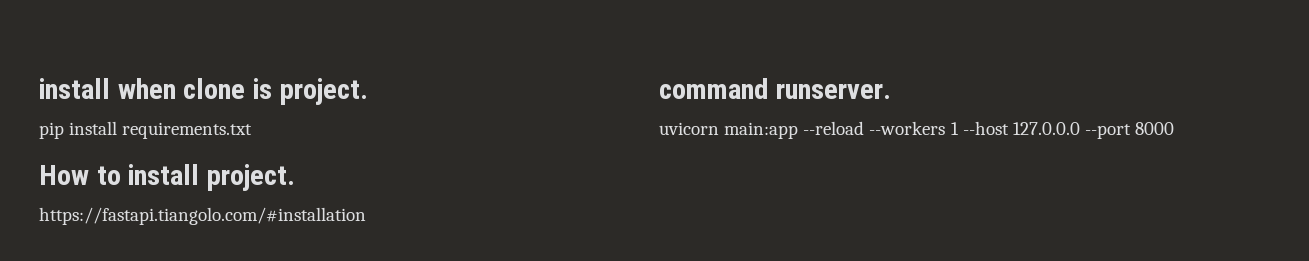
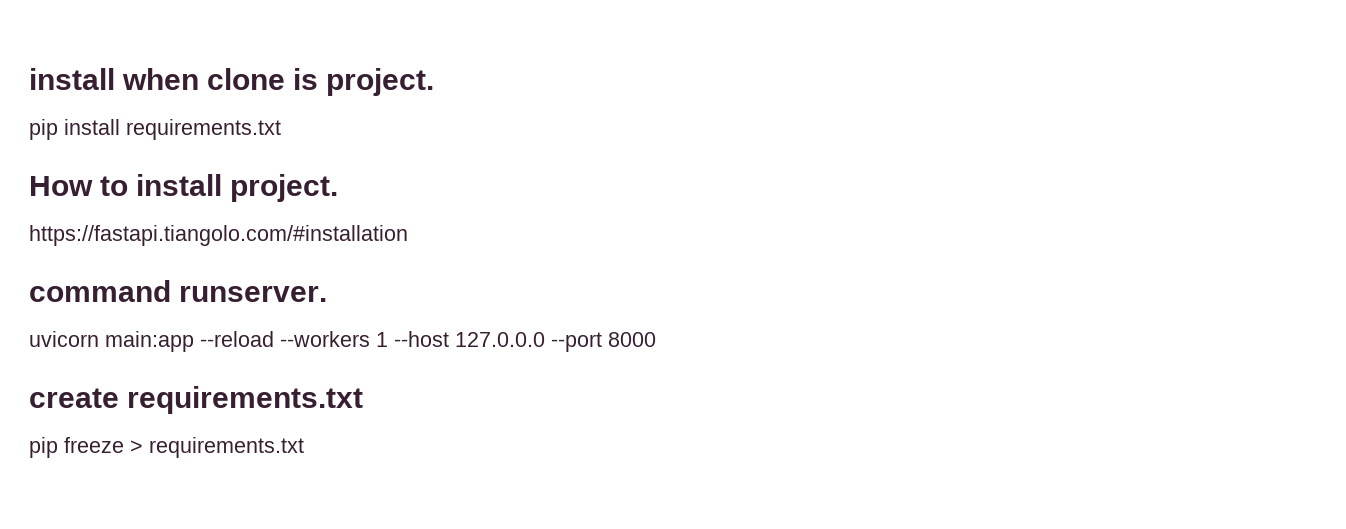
+ create requirements.txt
+ pip freeze > requirements.txt

